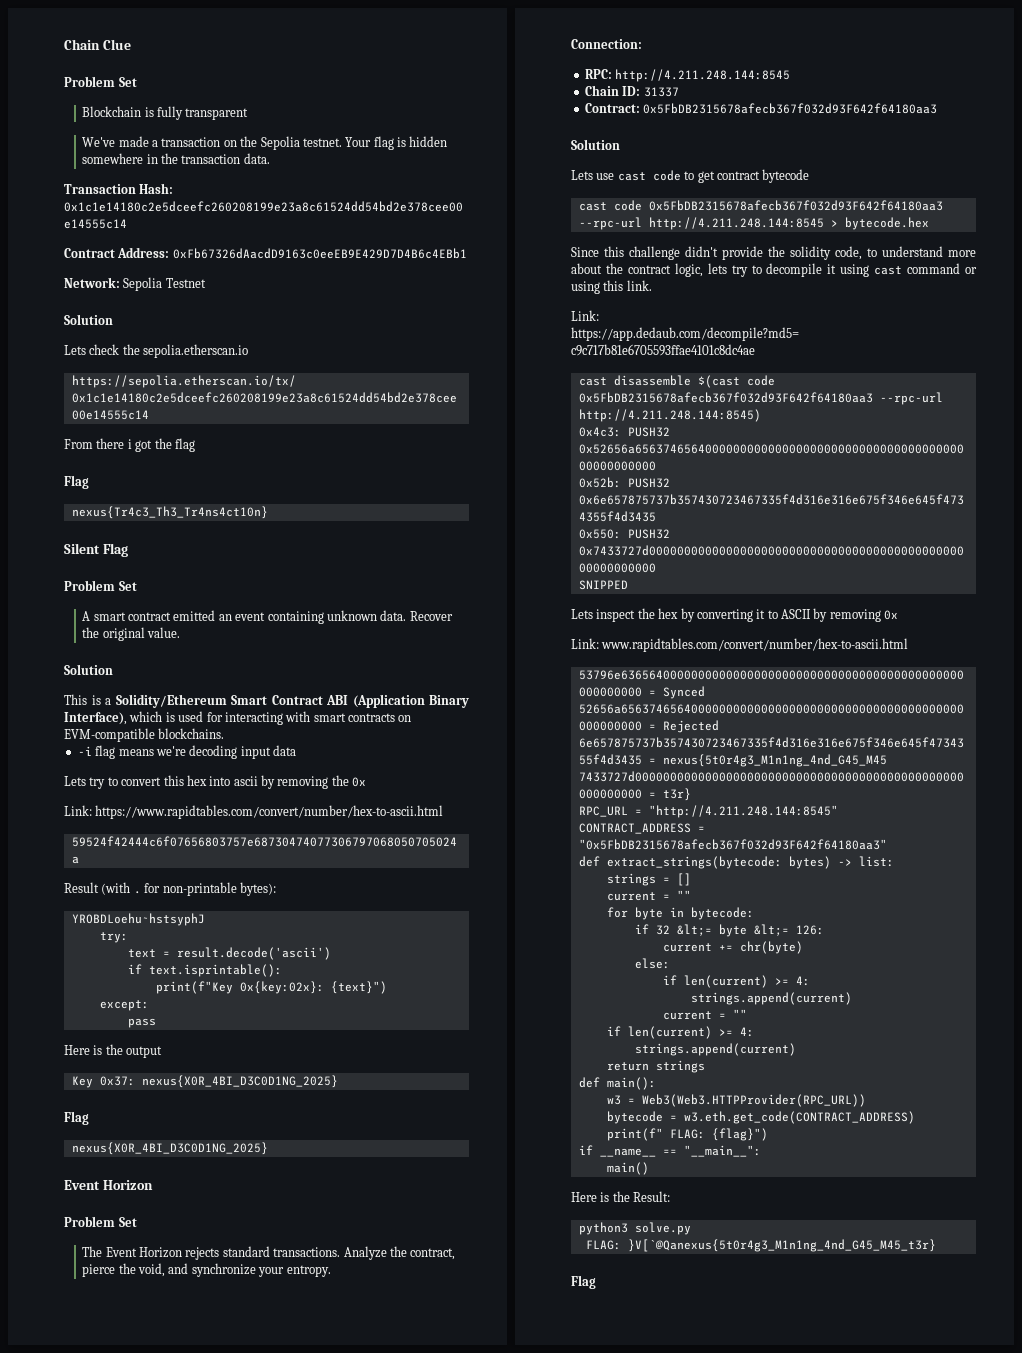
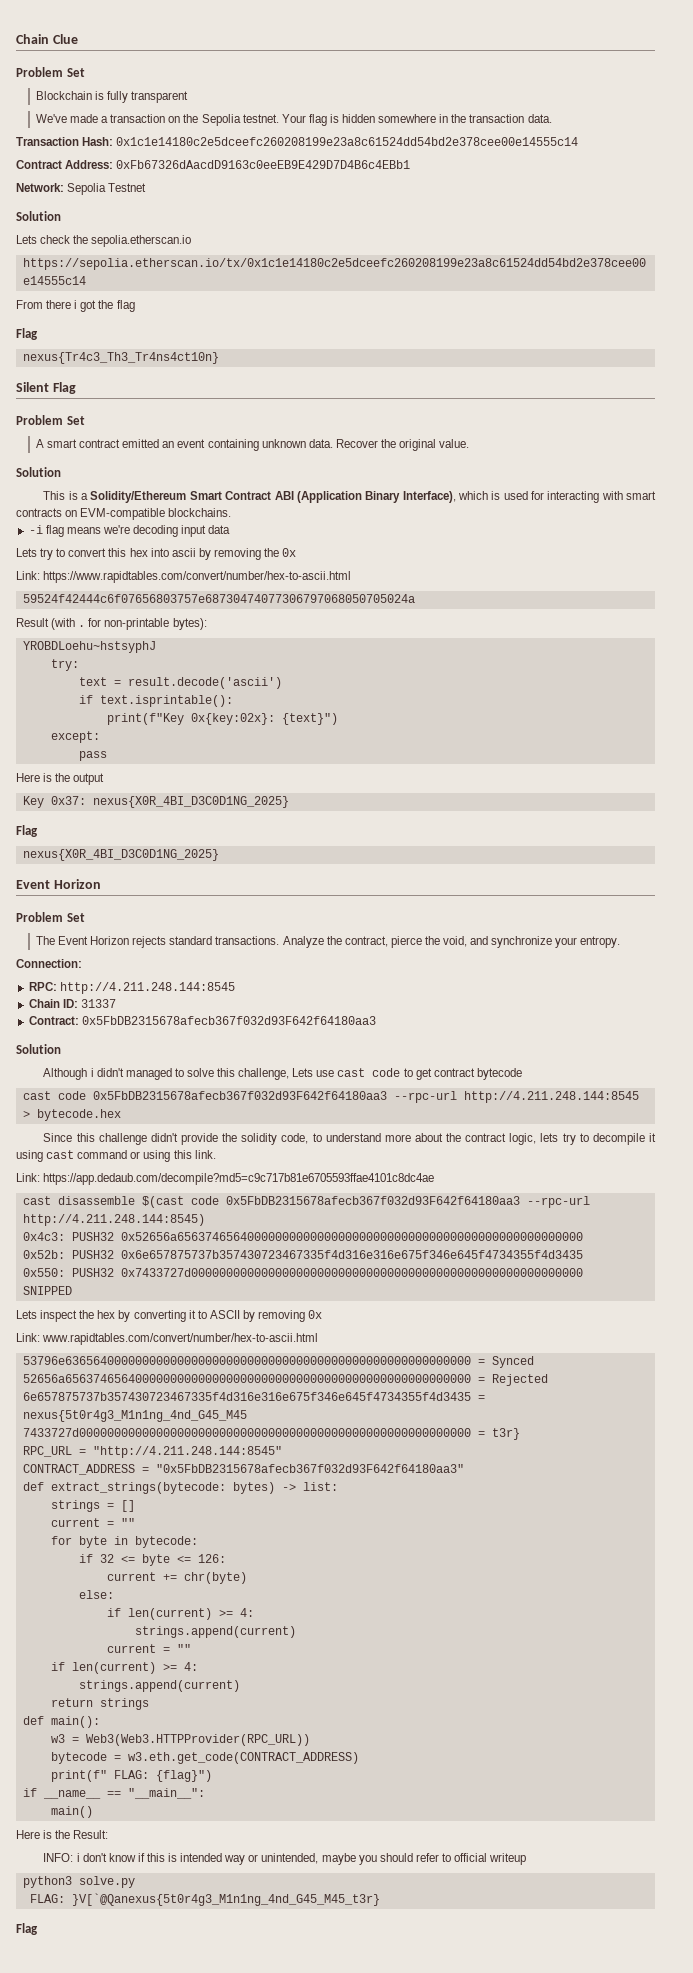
- Lets use cast code to get contract bytecode
+ Although i didn't managed to solve this challenge, Lets use cast code to get contract bytecode
- if 32 &lt;= byte &lt;= 126:
+ if 32 <= byte <= 126:
+ INFO: i don't know if this is intended way or unintended, maybe you should refer to official writeup

